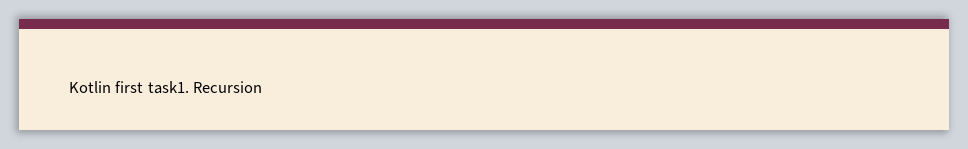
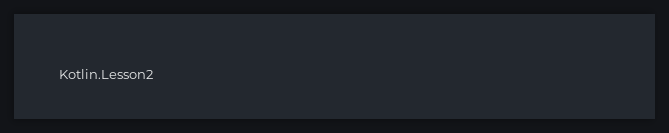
- Kotlin first task1. Recursion
+ Kotlin.Lesson2

